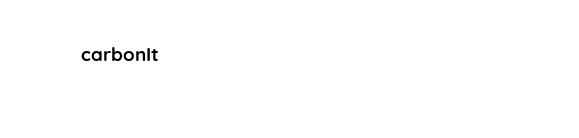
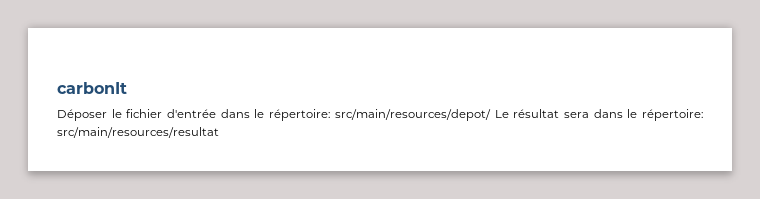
+ Déposer le fichier d'entrée dans le répertoire: src/main/resources/depot/ Le résultat sera dans le répertoire: src/main/resources/resultat

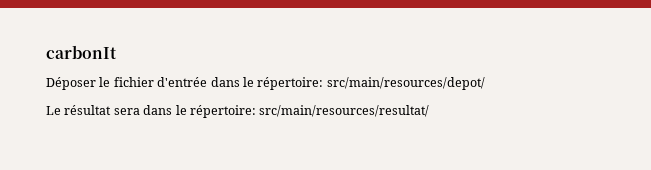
- Déposer le fichier d'entrée dans le répertoire: src/main/resources/depot/ Le résultat sera dans le répertoire: src/main/resources/resultat
+ Déposer le fichier d'entrée dans le répertoire: src/main/resources/depot/
+ Le résultat sera dans le répertoire: src/main/resources/resultat/

